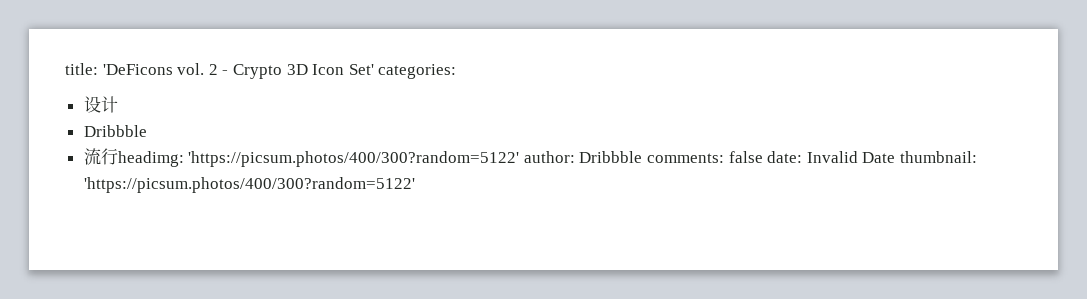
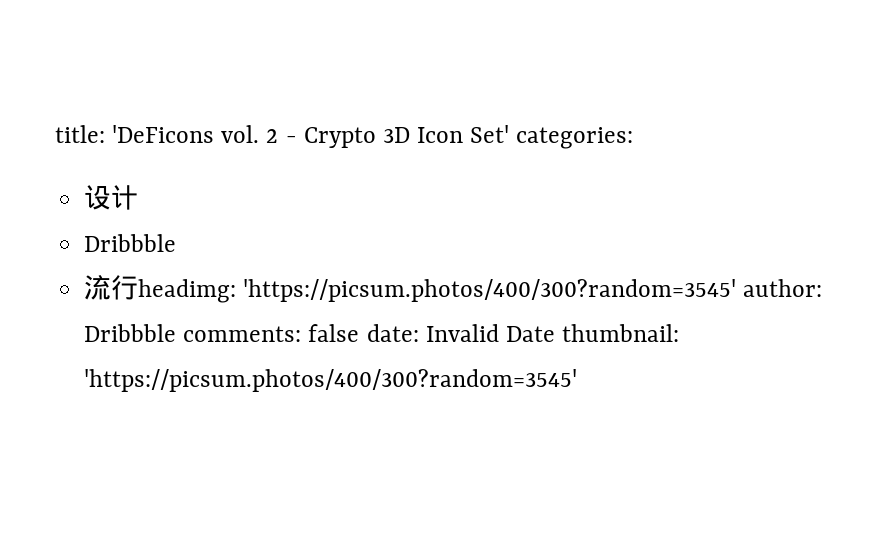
- 流行headimg: 'https://picsum.photos/400/300?random=5122' author: Dribbble comments: false date: Invalid Date thumbnail: 'https://picsum.photos/400/300?random=5122'
+ 流行headimg: 'https://picsum.photos/400/300?random=3545' author: Dribbble comments: false date: Invalid Date thumbnail: 'https://picsum.photos/400/300?random=3545'

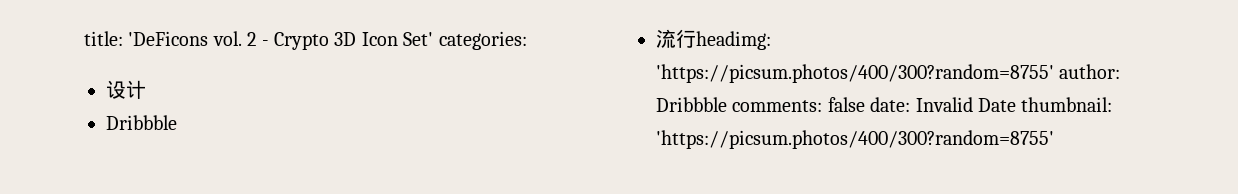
- 流行headimg: 'https://picsum.photos/400/300?random=3545' author: Dribbble comments: false date: Invalid Date thumbnail: 'https://picsum.photos/400/300?random=3545'
+ 流行headimg: 'https://picsum.photos/400/300?random=8755' author: Dribbble comments: false date: Invalid Date thumbnail: 'https://picsum.photos/400/300?random=8755'

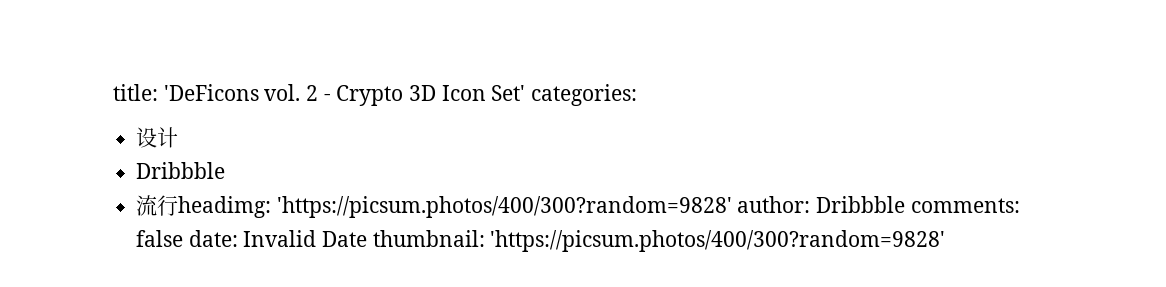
- 流行headimg: 'https://picsum.photos/400/300?random=8755' author: Dribbble comments: false date: Invalid Date thumbnail: 'https://picsum.photos/400/300?random=8755'
+ 流行headimg: 'https://picsum.photos/400/300?random=9828' author: Dribbble comments: false date: Invalid Date thumbnail: 'https://picsum.photos/400/300?random=9828'

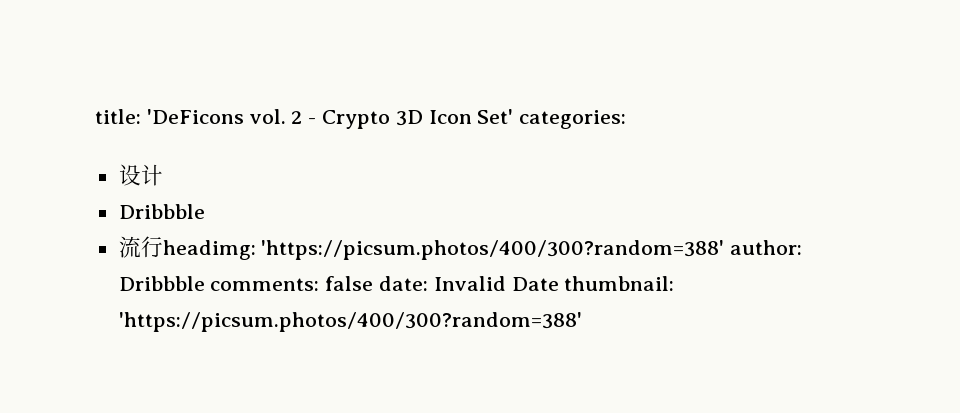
- 流行headimg: 'https://picsum.photos/400/300?random=9828' author: Dribbble comments: false date: Invalid Date thumbnail: 'https://picsum.photos/400/300?random=9828'
+ 流行headimg: 'https://picsum.photos/400/300?random=388' author: Dribbble comments: false date: Invalid Date thumbnail: 'https://picsum.photos/400/300?random=388'

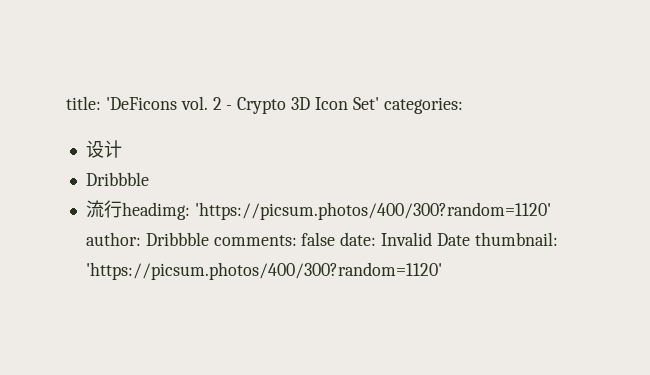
- 流行headimg: 'https://picsum.photos/400/300?random=388' author: Dribbble comments: false date: Invalid Date thumbnail: 'https://picsum.photos/400/300?random=388'
+ 流行headimg: 'https://picsum.photos/400/300?random=1120' author: Dribbble comments: false date: Invalid Date thumbnail: 'https://picsum.photos/400/300?random=1120'

